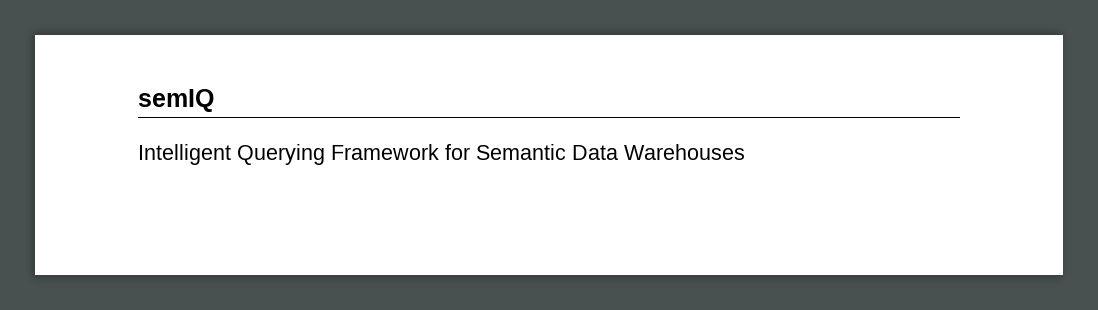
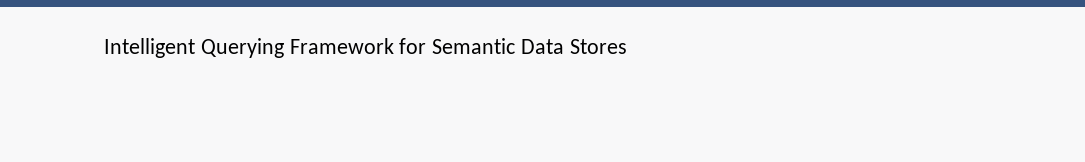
- semIQ
- Intelligent Querying Framework for Semantic Data Warehouses
+ Intelligent Querying Framework for Semantic Data Stores

